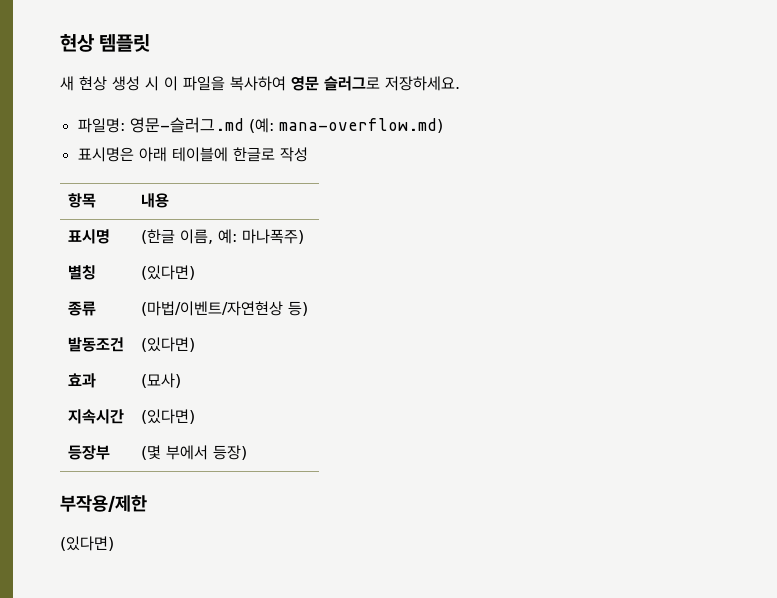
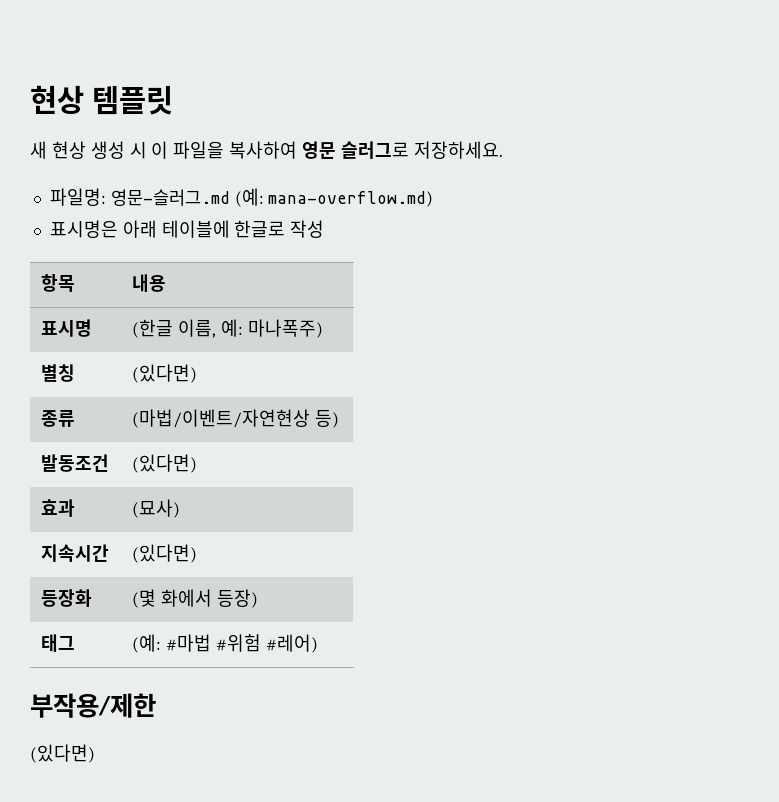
- 등장부 | (몇 부에서 등장)
+ 등장화 | (몇 화에서 등장)
+ 태그 | (예: #마법 #위험 #레어)

